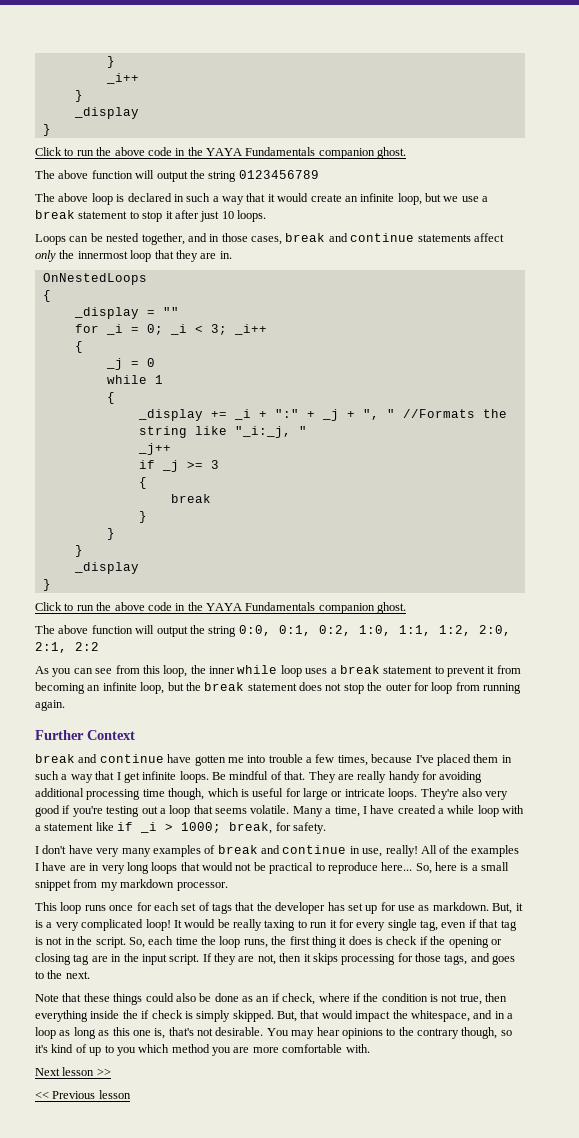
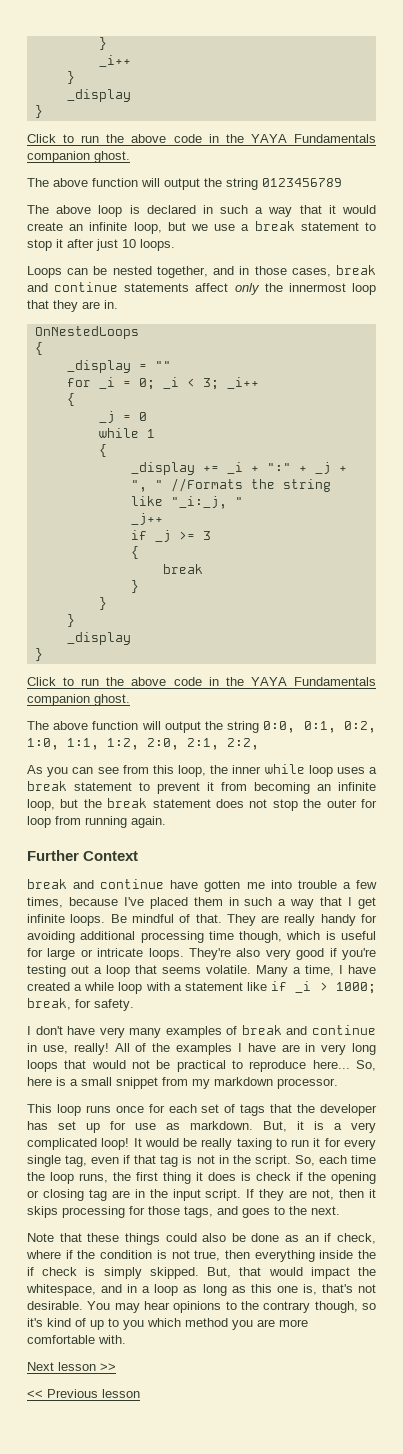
- The above function will output the string 0:0, 0:1, 0:2, 1:0, 1:1, 1:2, 2:0, 2:1, 2:2
+ The above function will output the string 0:0, 0:1, 0:2, 1:0, 1:1, 1:2, 2:0, 2:1, 2:2,

